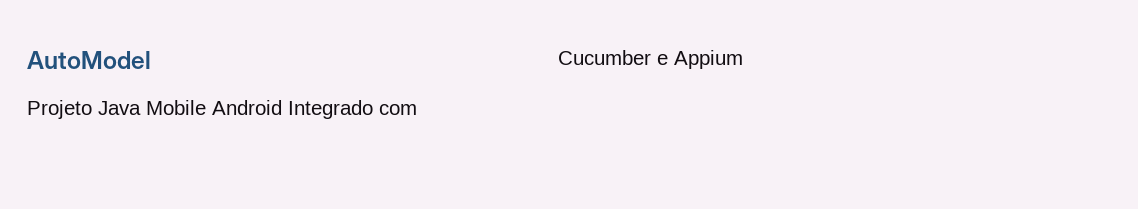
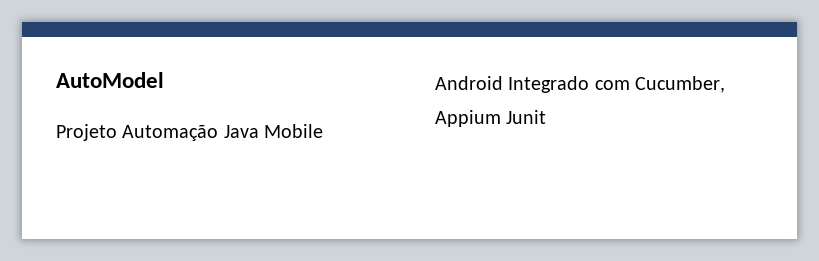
- Projeto Java Mobile Android Integrado com Cucumber e Appium
+ Projeto Automação Java Mobile Android Integrado com Cucumber, Appium Junit

